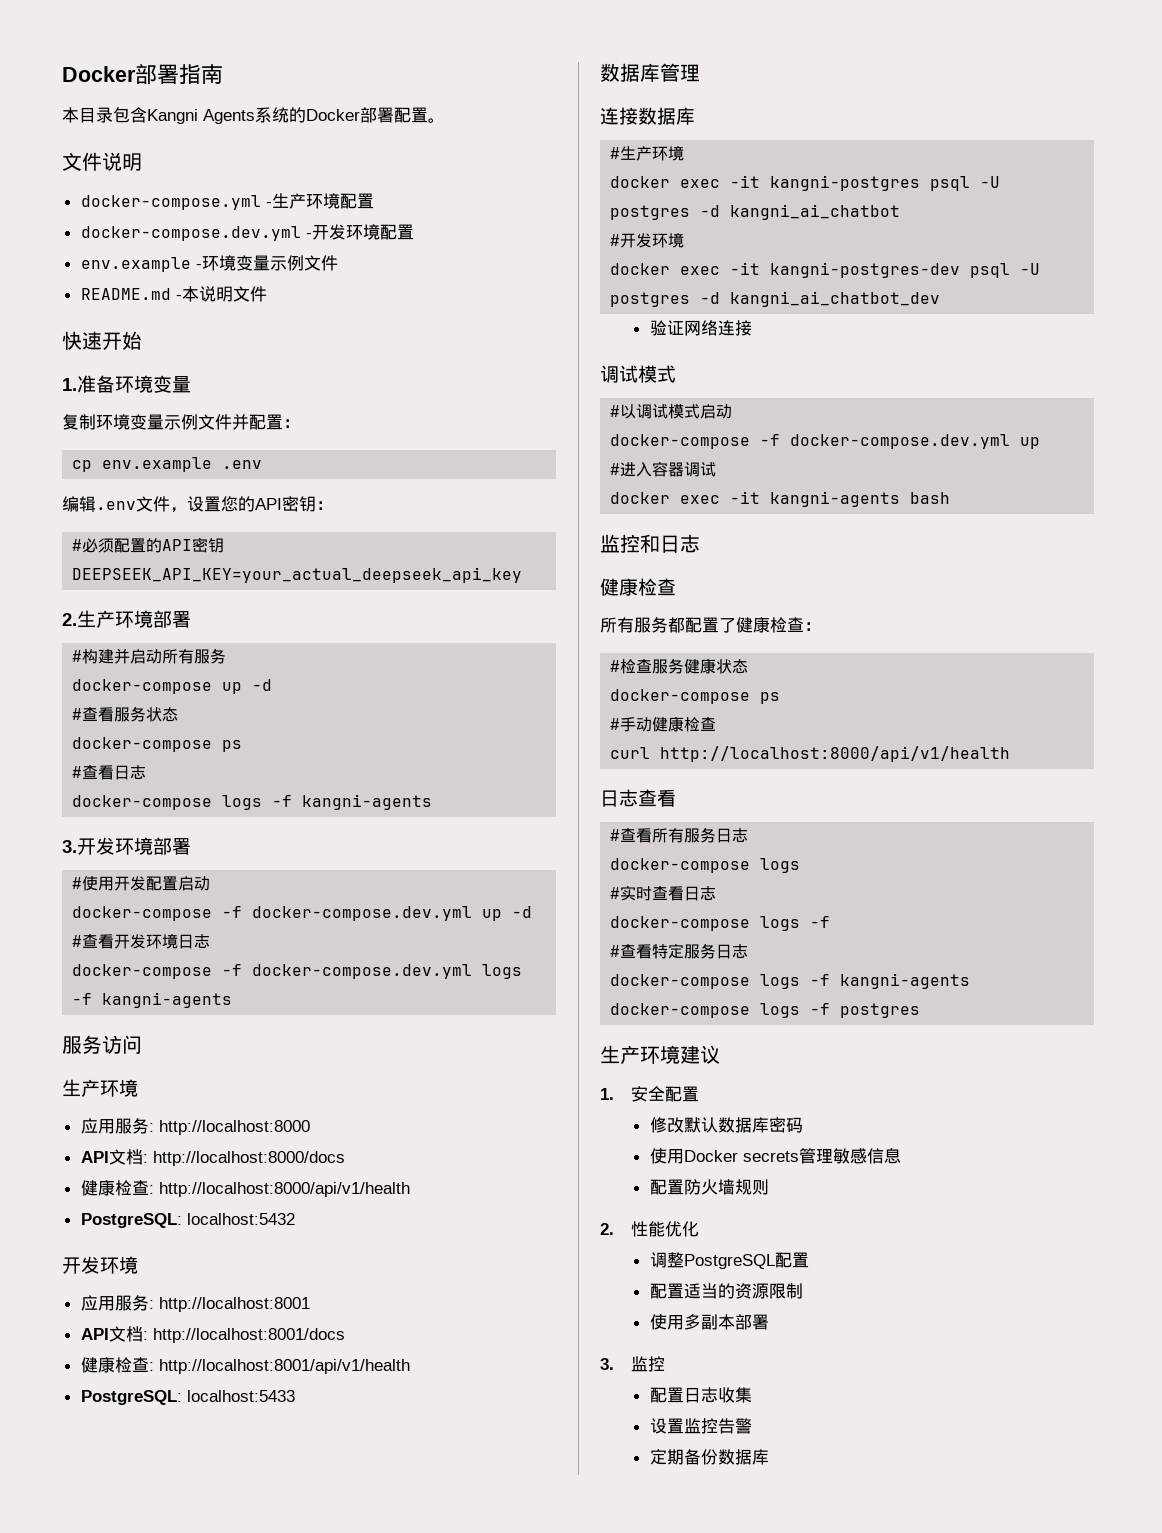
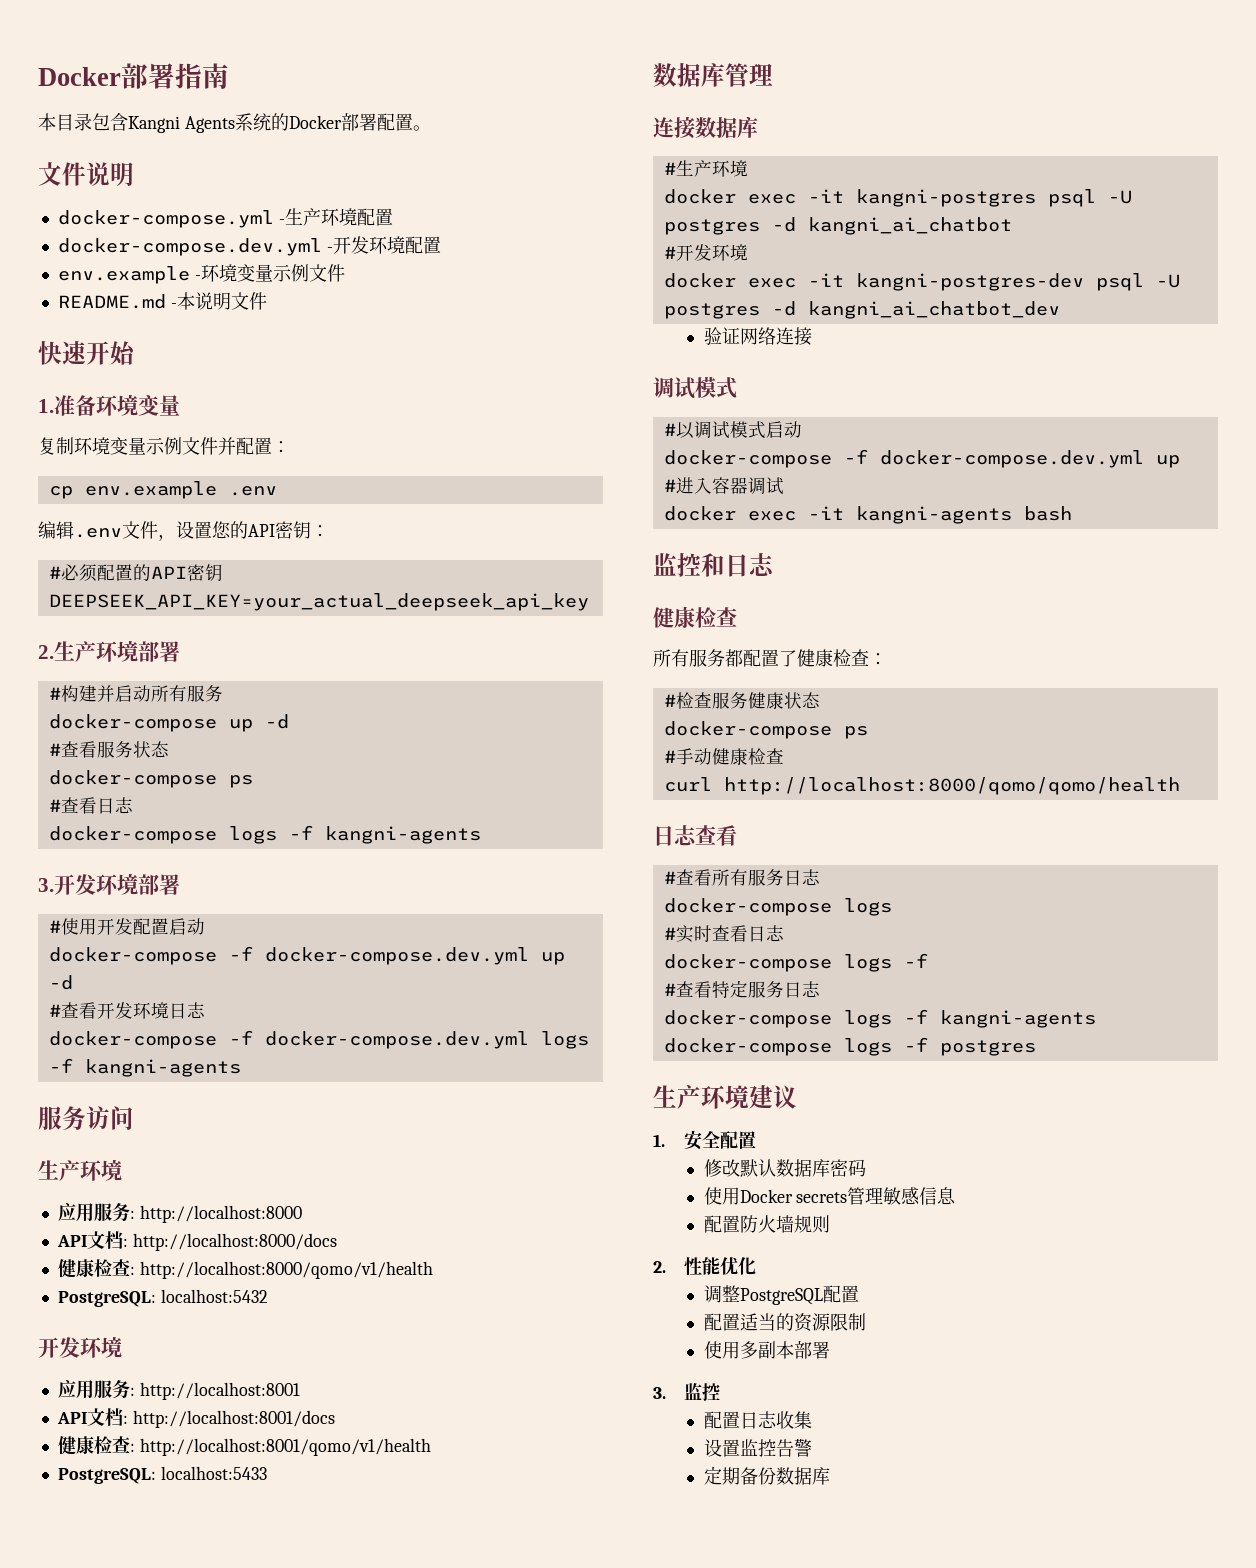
- 健康检查: http://localhost:8000/api/v1/health
+ 健康检查: http://localhost:8000/qomo/v1/health
- 健康检查: http://localhost:8001/api/v1/health
+ 健康检查: http://localhost:8001/qomo/v1/health
- curl http://localhost:8000/api/v1/health
+ curl http://localhost:8000/qomo/qomo/health

